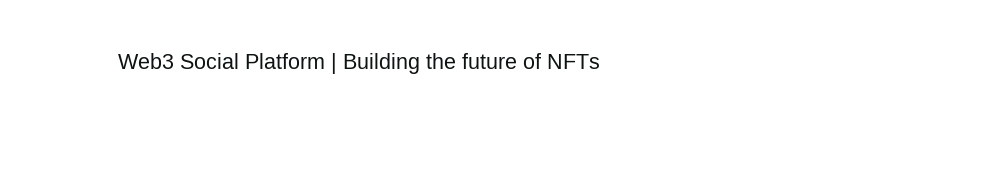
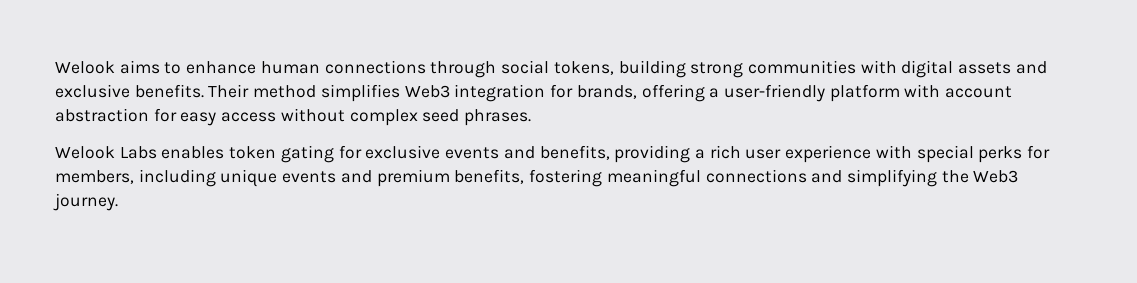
- Web3 Social Platform | Building the future of NFTs
+ Welook aims to enhance human connections through social tokens, building strong communities with digital assets and exclusive benefits. Their method simplifies Web3 integration for brands, offering a user-friendly platform with account abstraction for easy access without complex seed phrases.
+ Welook Labs enables token gating for exclusive events and benefits, providing a rich user experience with special perks for members, including unique events and premium benefits, fostering meaningful connections and simplifying the Web3 journey.

